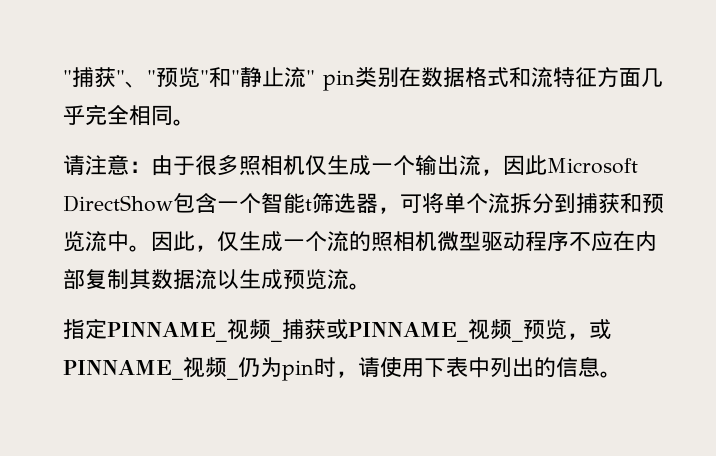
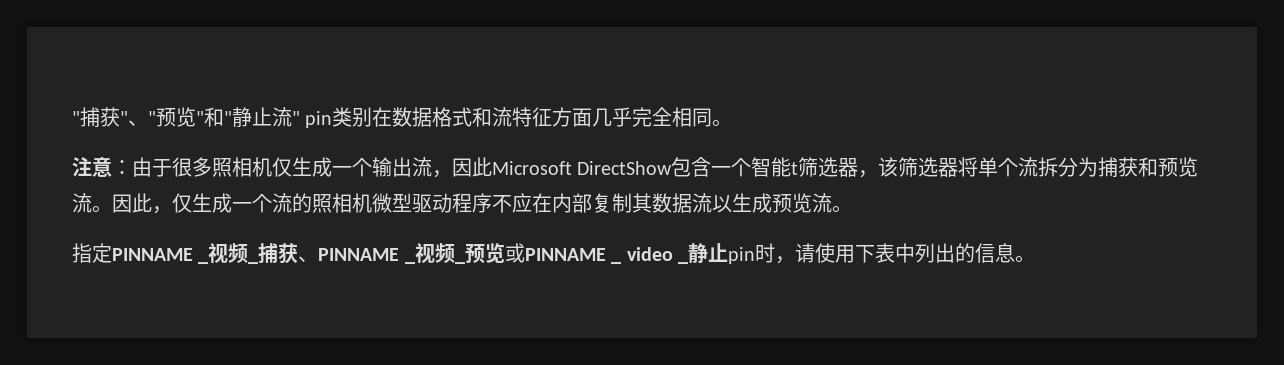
- 请注意：由于很多照相机仅生成一个输出流，因此Microsoft DirectShow包含一个智能t筛选器，可将单个流拆分到捕获和预览流中。
+ 注意：由于很多照相机仅生成一个输出流，因此Microsoft DirectShow包含一个智能t筛选器，该筛选器将单个流拆分为捕获和预览流。
- 指定PINNAME_视频_捕获或PINNAME_视频_预览，或PINNAME_视频_仍为pin时，请使用下表中列出的信息。
+ 指定PINNAME _视频_捕获、PINNAME _视频_预览或PINNAME _ video _静止pin时，请使用下表中列出的信息。

